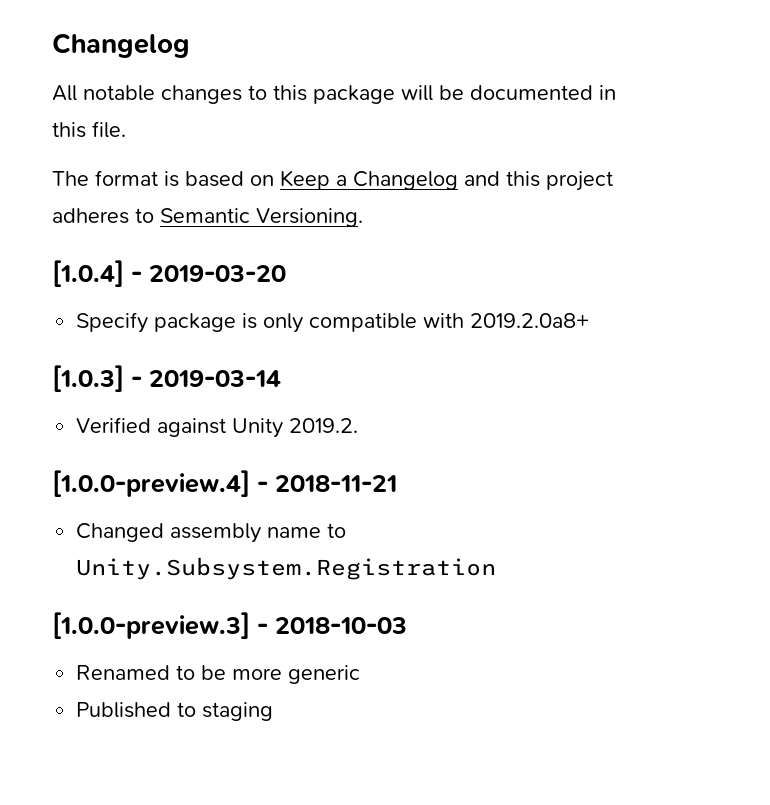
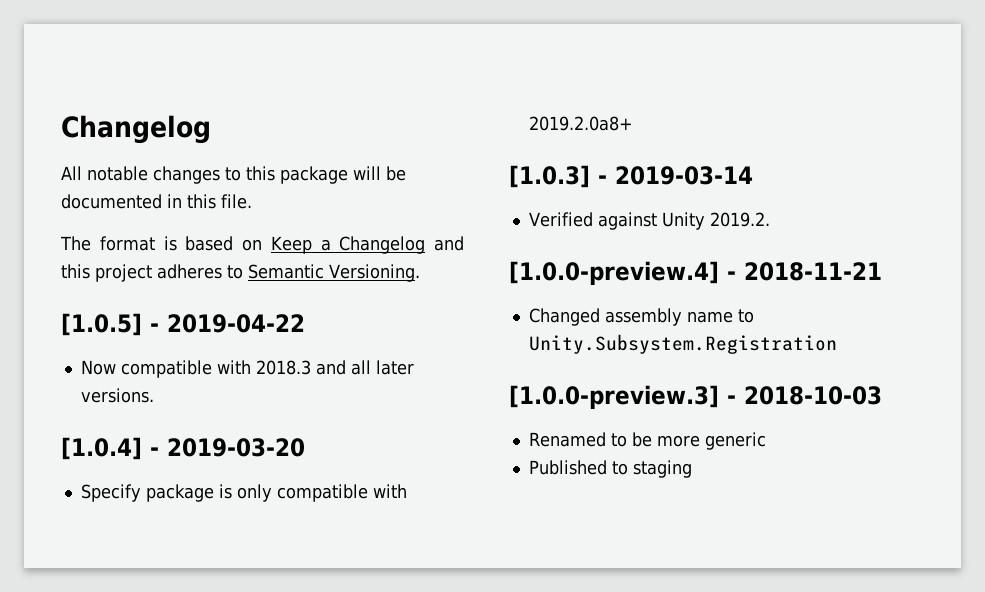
+ [1.0.5] - 2019-04-22
+ Now compatible with 2018.3 and all later versions.

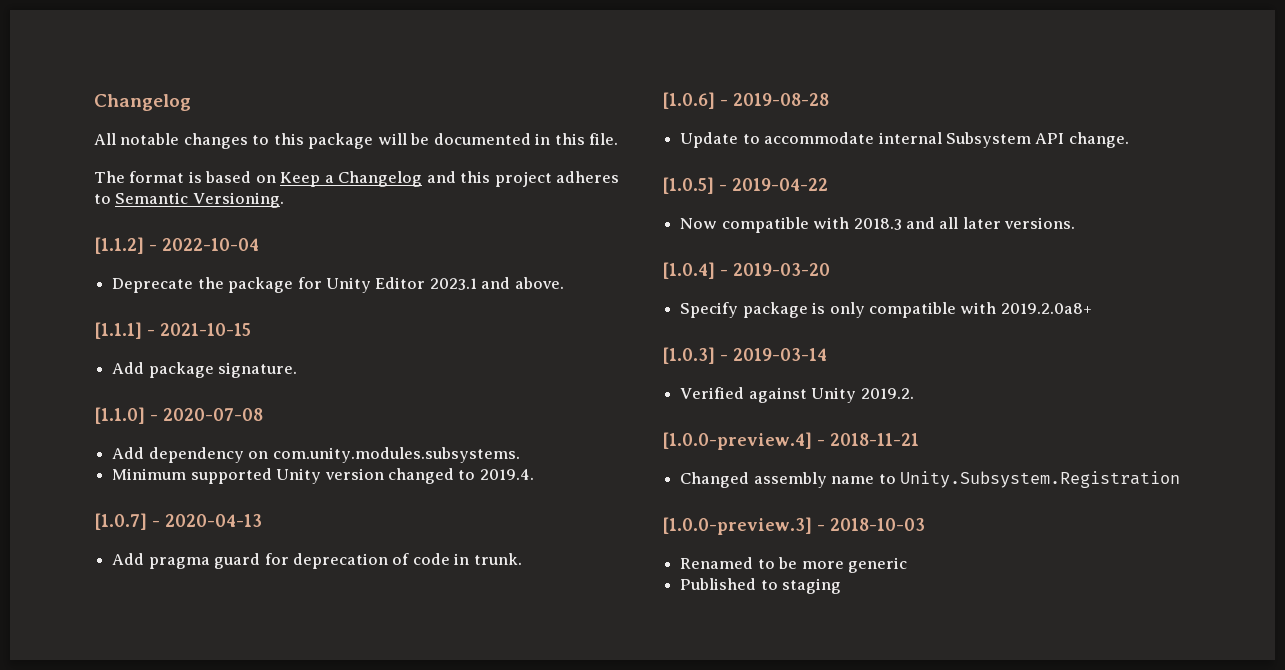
+ [1.1.2] - 2022-10-04
+ Deprecate the package for Unity Editor 2023.1 and above.
+ [1.1.1] - 2021-10-15
+ Add package signature.
+ [1.1.0] - 2020-07-08
+ Add dependency on com.unity.modules.subsystems.
+ Minimum supported Unity version changed to 2019.4.
+ [1.0.7] - 2020-04-13
+ Add pragma guard for deprecation of code in trunk.
+ [1.0.6] - 2019-08-28
+ Update to accommodate internal Subsystem API change.

